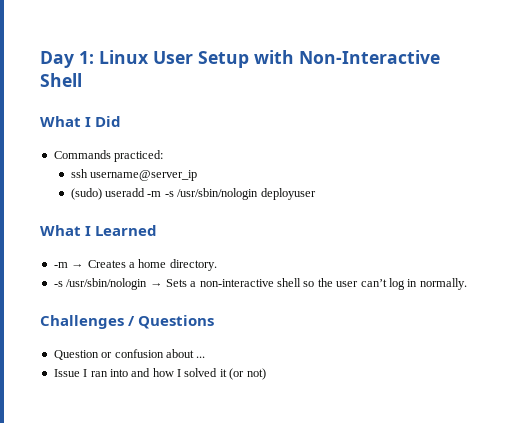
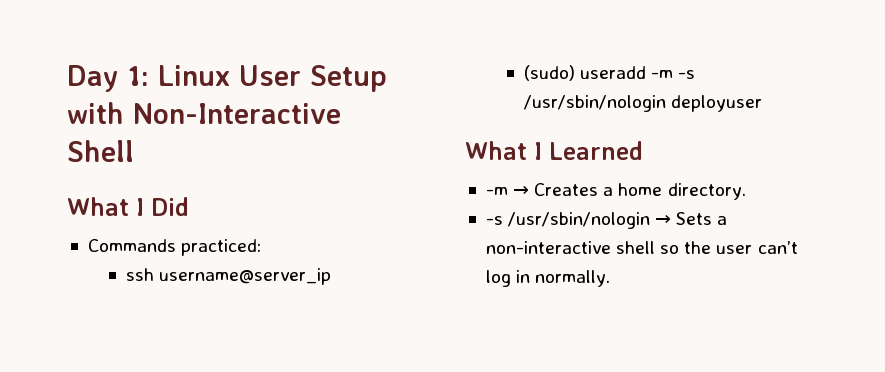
- Challenges / Questions
- Question or confusion about ...
- Issue I ran into and how I solved it (or not)

